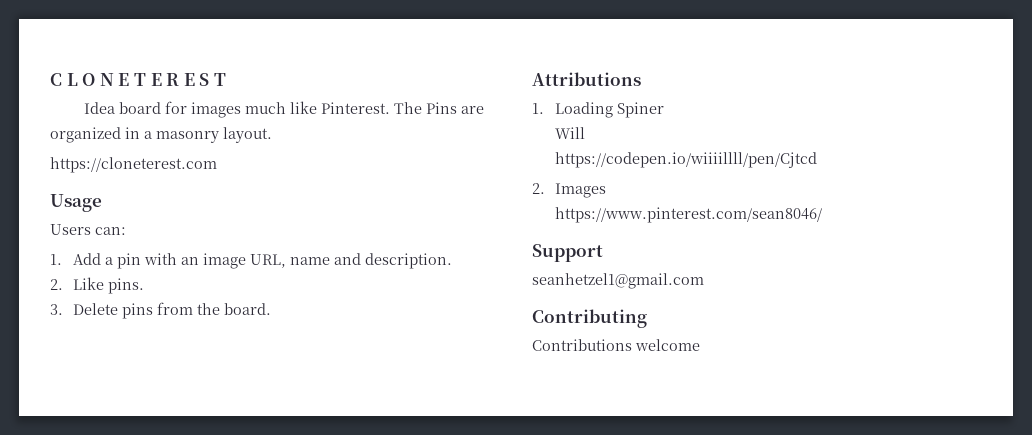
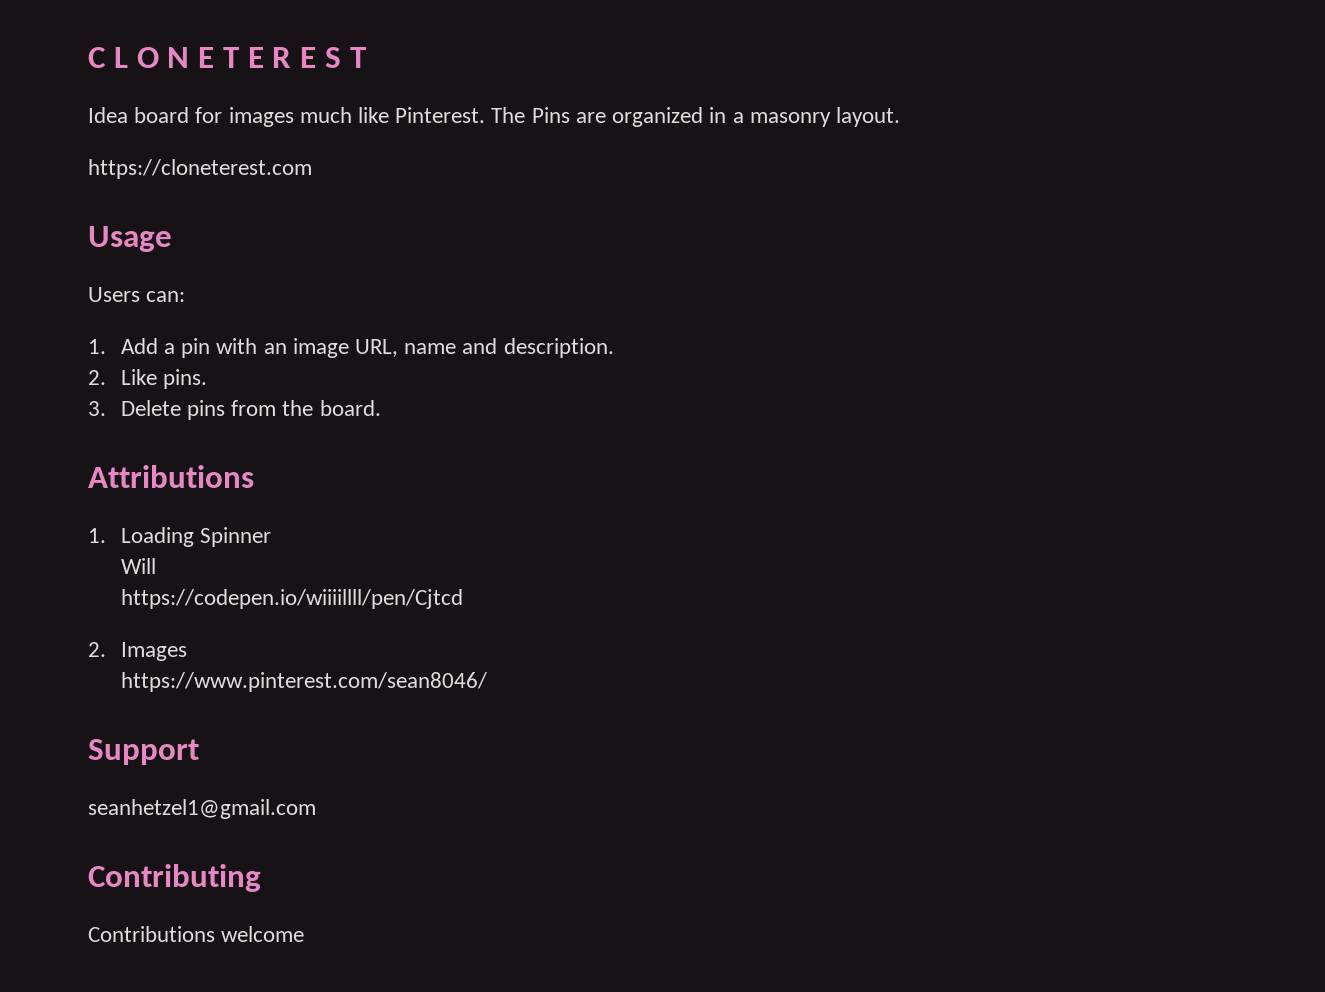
- 1. Loading Spiner
+ 1. Loading Spinner

